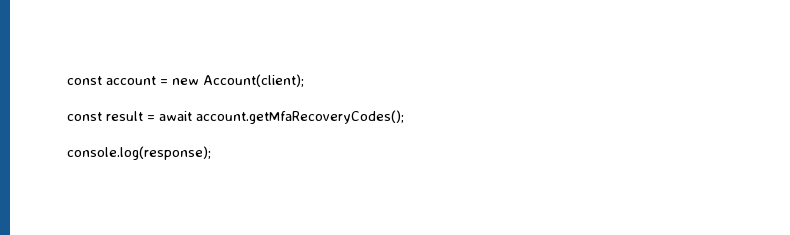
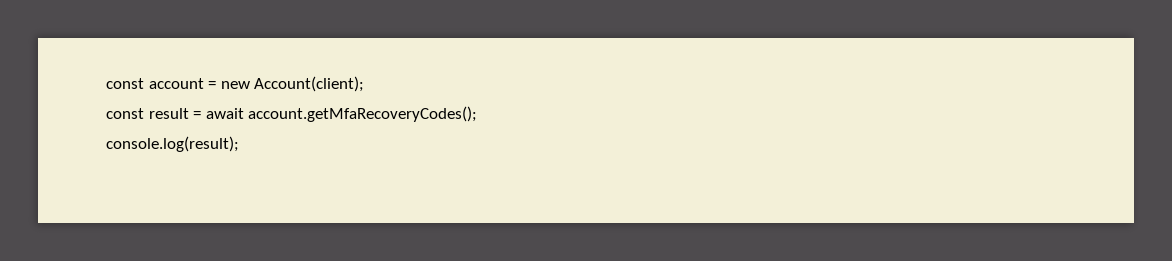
- console.log(response);
+ console.log(result);

